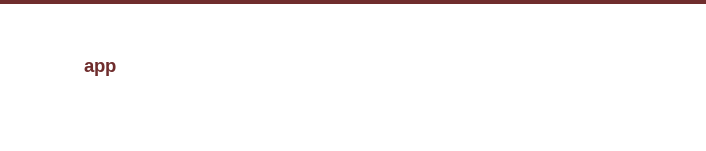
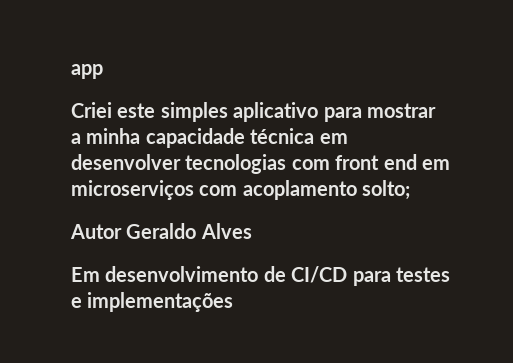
+ Criei este simples aplicativo para mostrar a minha capacidade técnica em desenvolver tecnologias com front end em microserviços com acoplamento solto;
+ Autor Geraldo Alves
+ Em desenvolvimento de CI/CD para testes e implementações

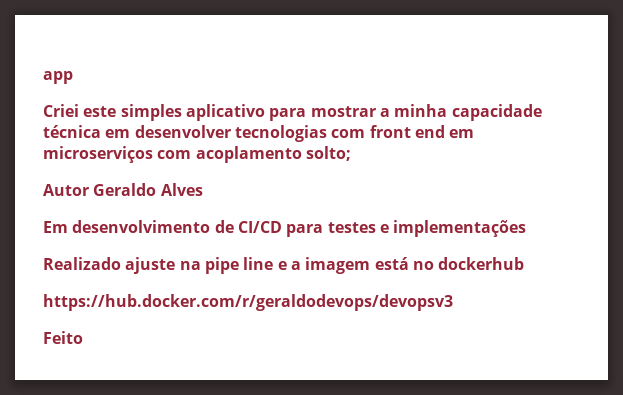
+ Realizado ajuste na pipe line e a imagem está no dockerhub
+ https://hub.docker.com/r/geraldodevops/devopsv3
+ Feito

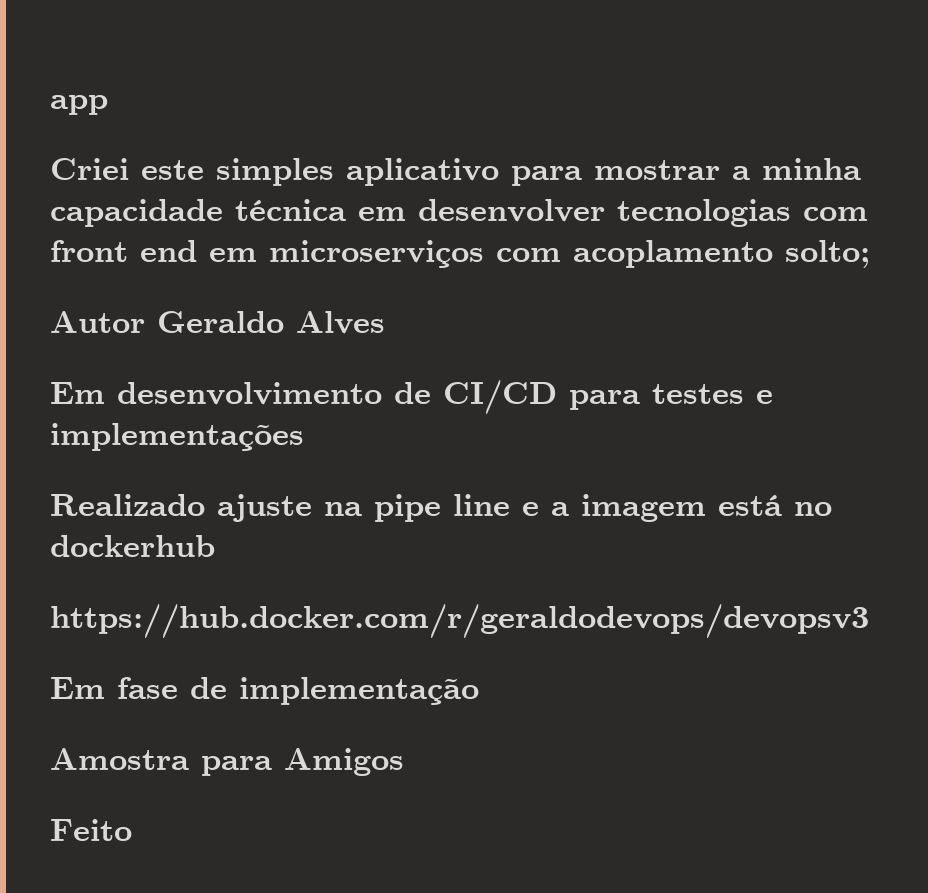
+ Em fase de implementação
+ Amostra para Amigos

